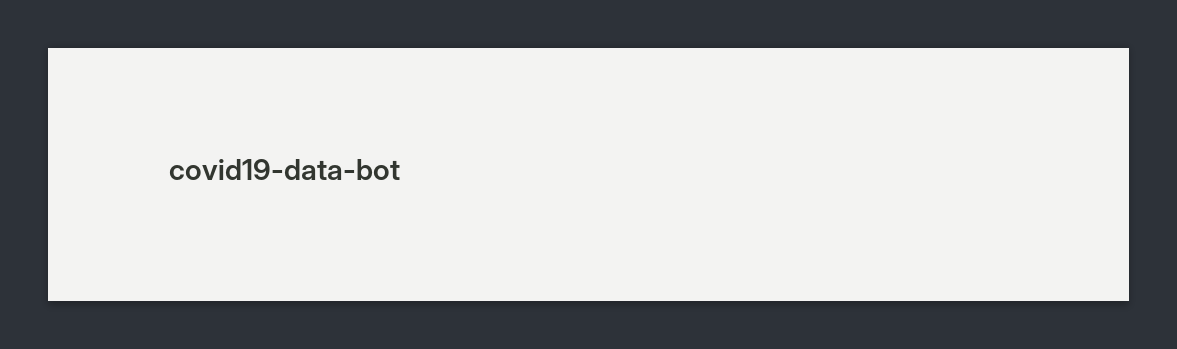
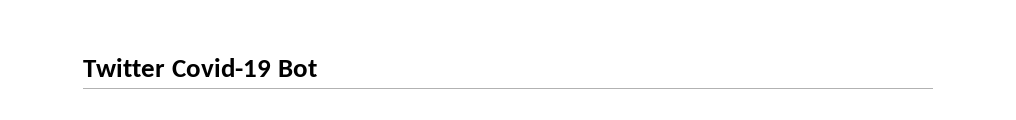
- covid19-data-bot
+ Twitter Covid-19 Bot

